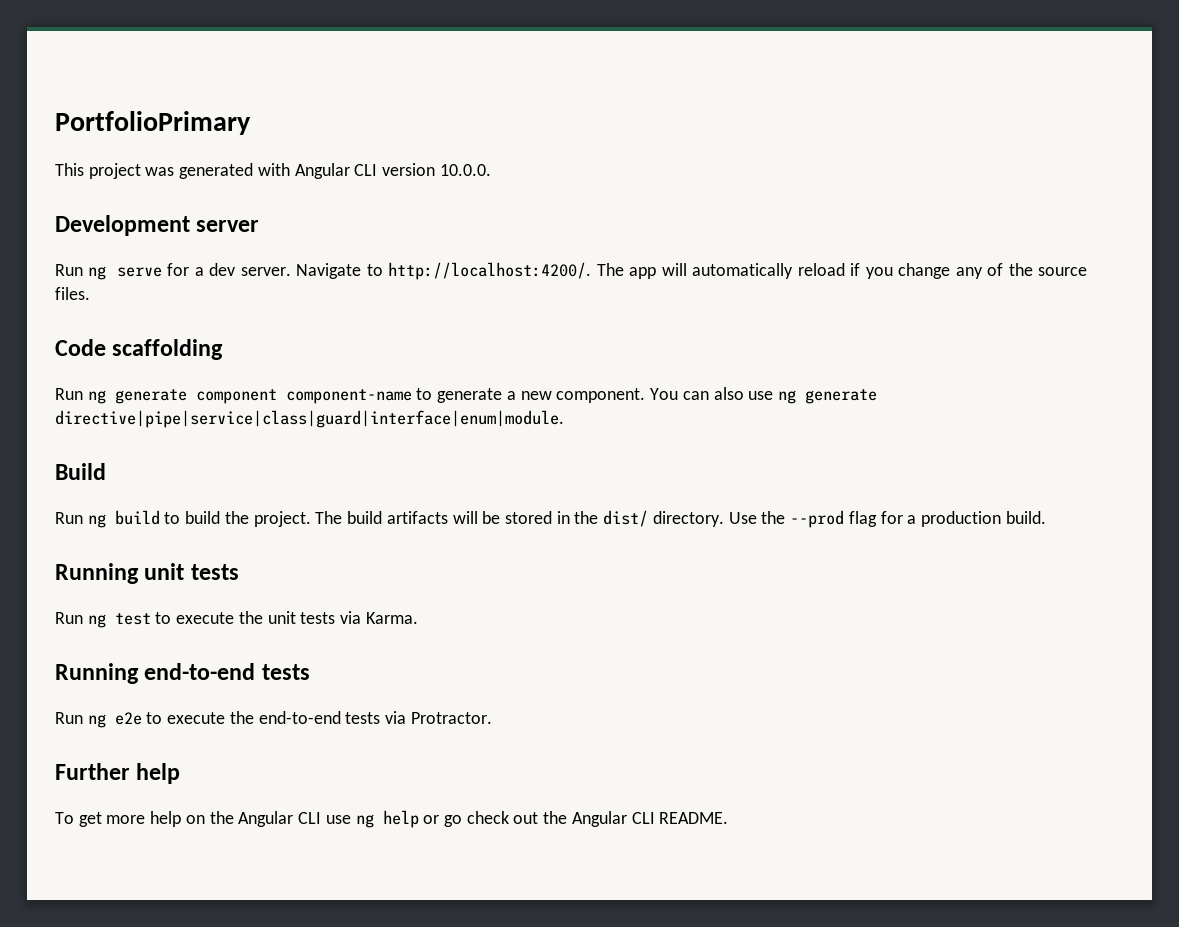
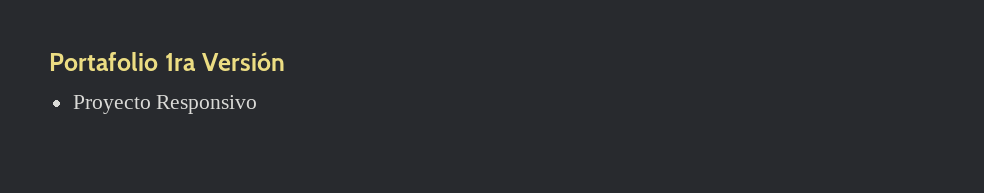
- PortfolioPrimary
- This project was generated with Angular CLI version 10.0.0.
- Development server
- Run ng serve for a dev server. Navigate to http://localhost:4200/. The app will automatically reload if you change any of the source files.
- Code scaffolding
- Run ng generate component component-name to generate a new component. You can also use ng generate directive|pipe|service|class|guard|interface|enum|module.
- Build
- Run ng build to build the project. The build artifacts will be stored in the dist/ directory. Use the --prod flag for a production build.
- Running unit tests
- Run ng test to execute the unit tests via Karma.
- Running end-to-end tests
- Run ng e2e to execute the end-to-end tests via Protractor.
- Further help
- To get more help on the Angular CLI use ng help or go check out the Angular CLI README.
+ Portafolio 1ra Versión
+ Proyecto Responsivo

